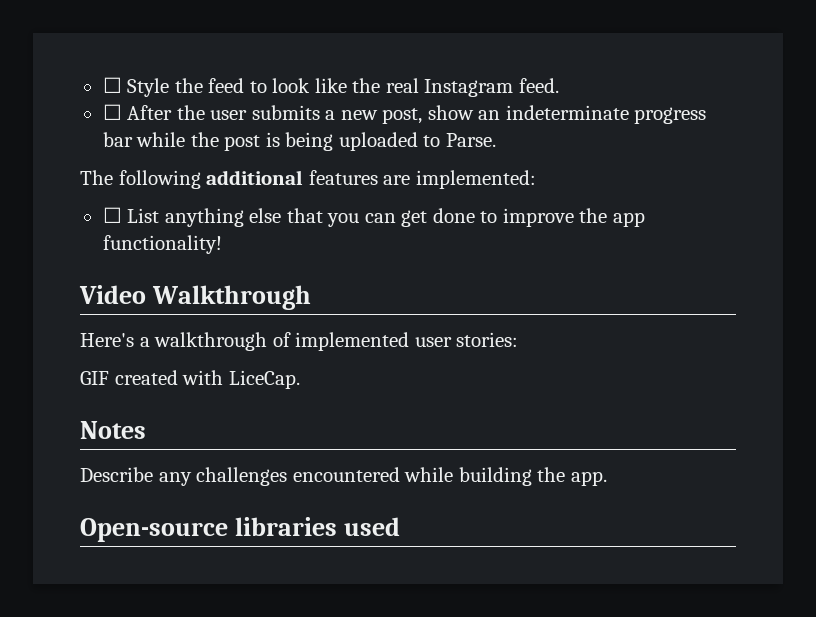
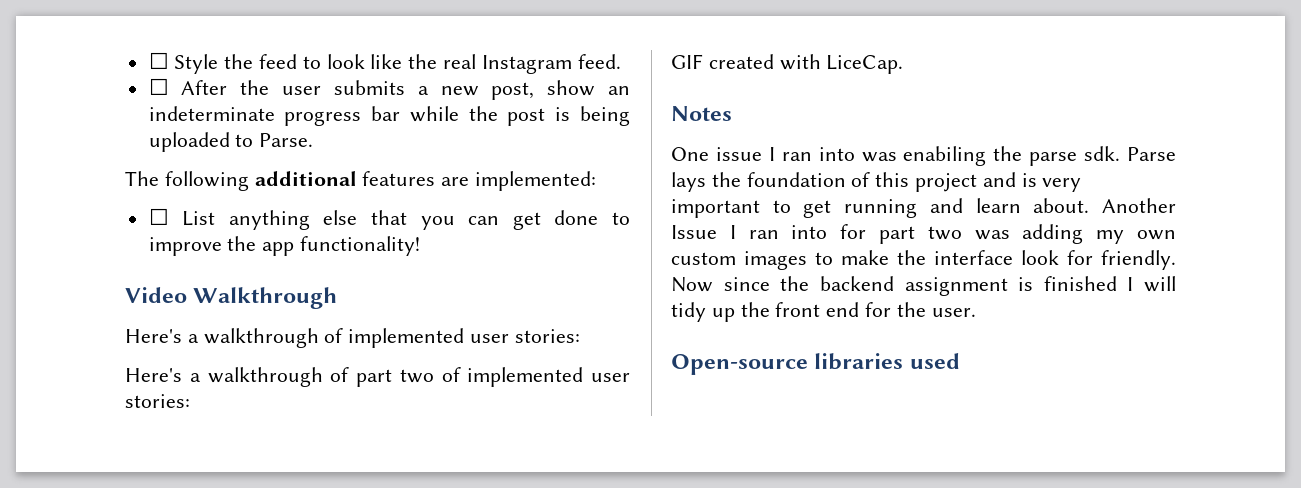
+ Here's a walkthrough of part two of implemented user stories:
- Describe any challenges encountered while building the app.
+ One issue I ran into was enabiling the parse sdk. Parse lays the foundation of this project and is very important to get running and learn about. Another Issue I ran into for part two was adding my own custom images to make the interface look for friendly. Now since the backend assignment is finished I will tidy up the front end for the user.

